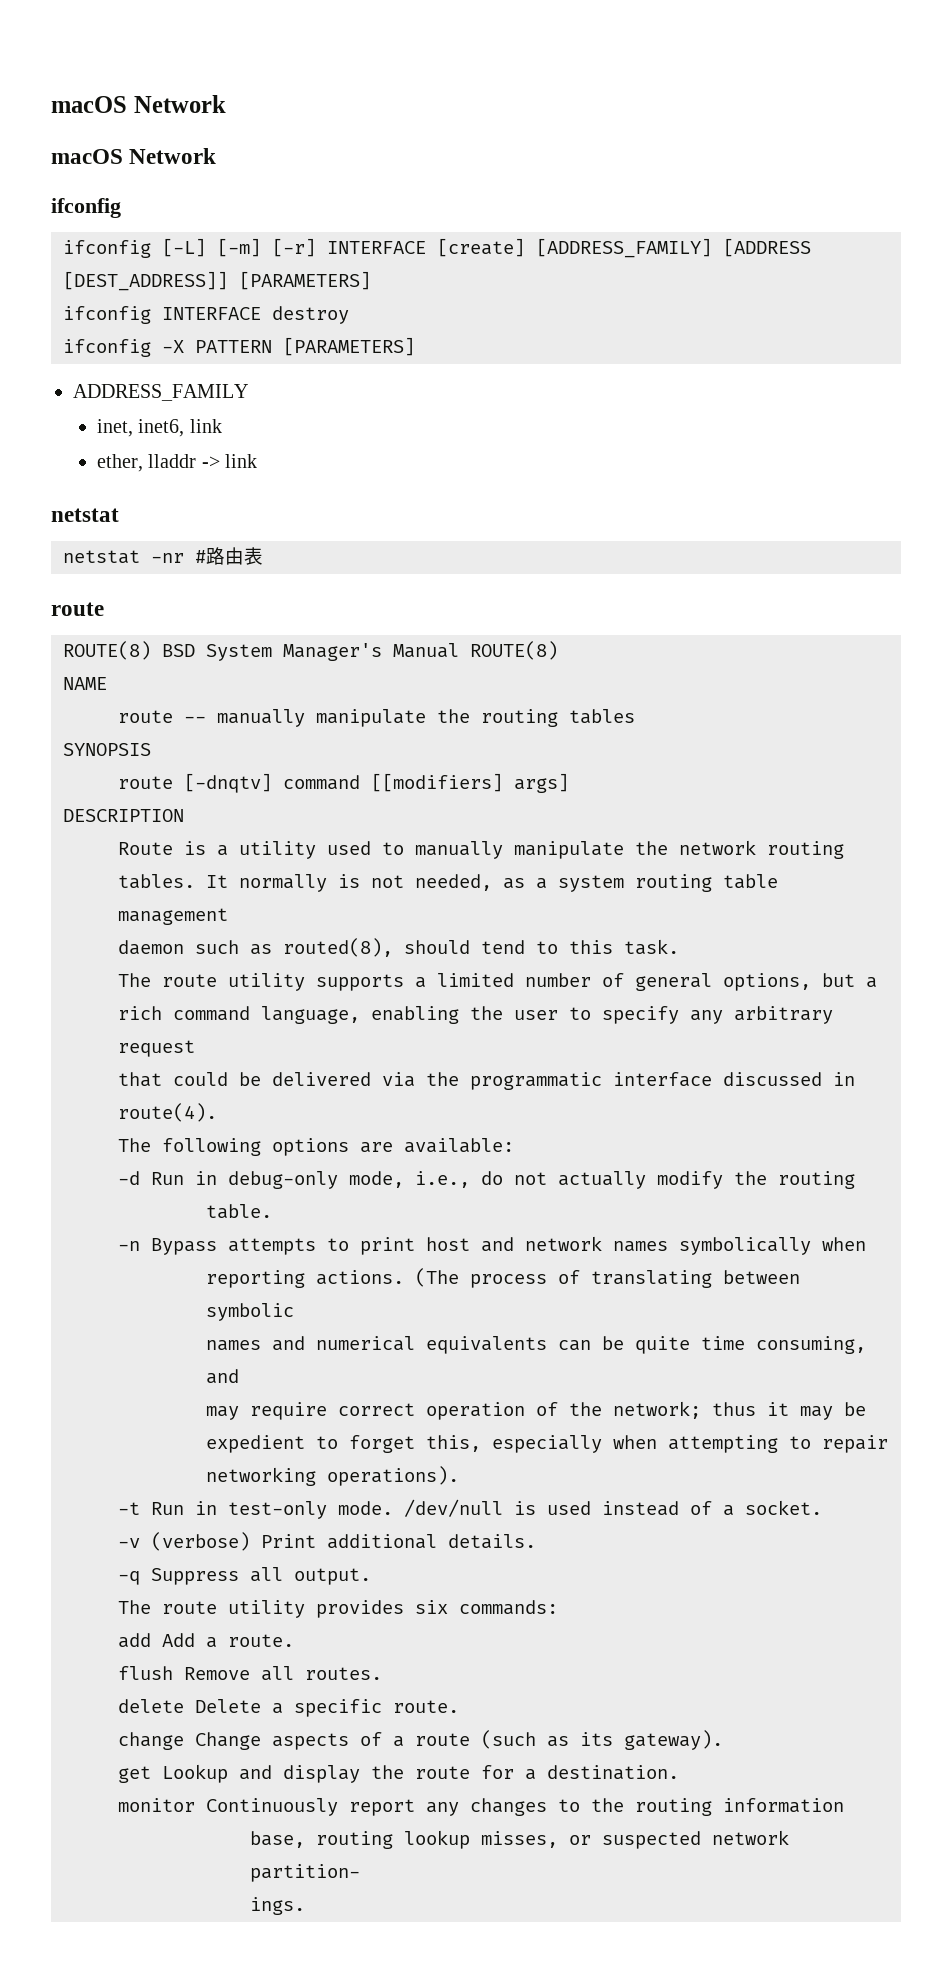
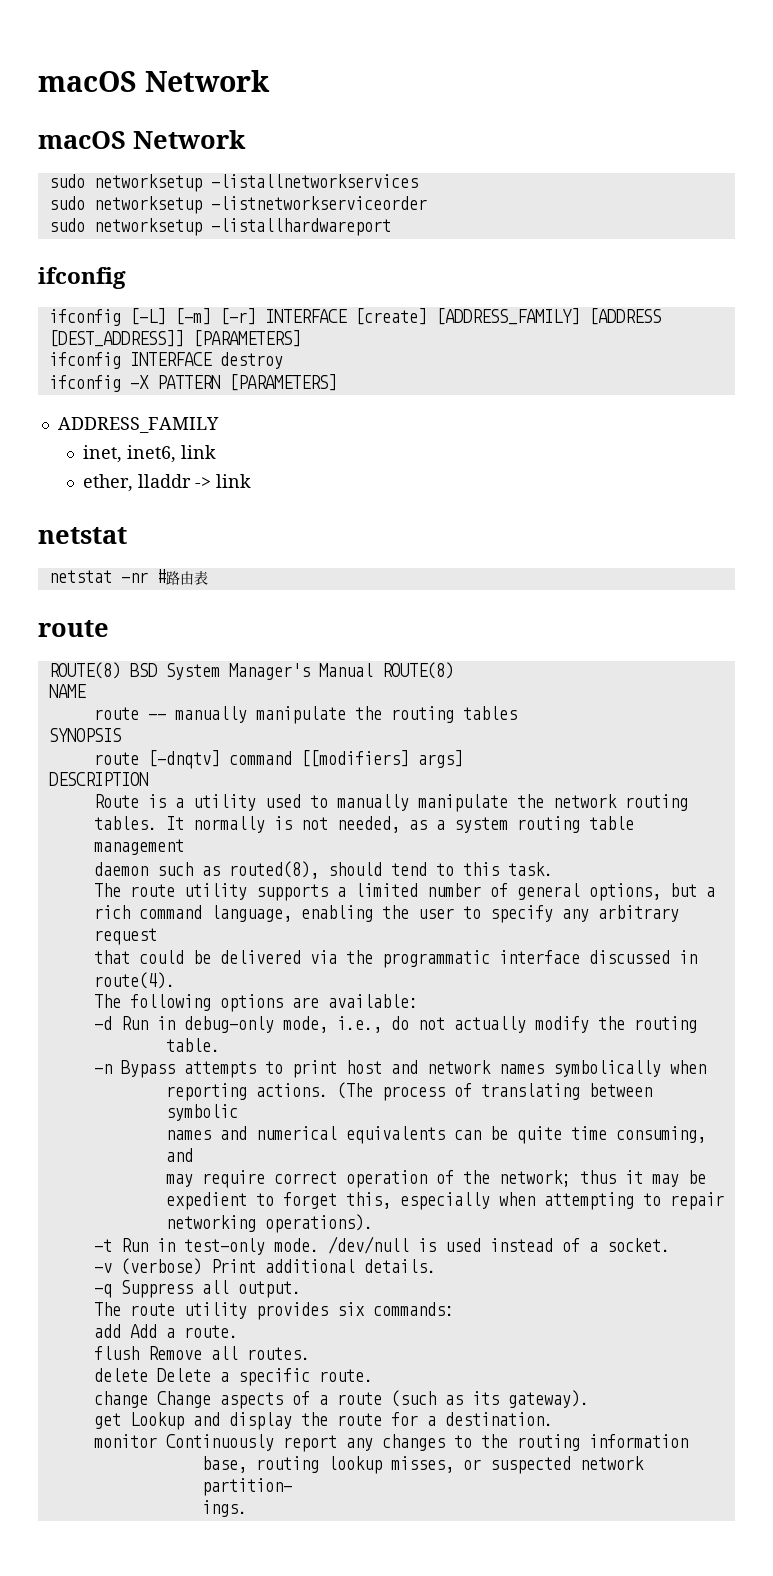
+ sudo networksetup -listallnetworkservices
+ sudo networksetup -listnetworkserviceorder
+ sudo networksetup -listallhardwareport

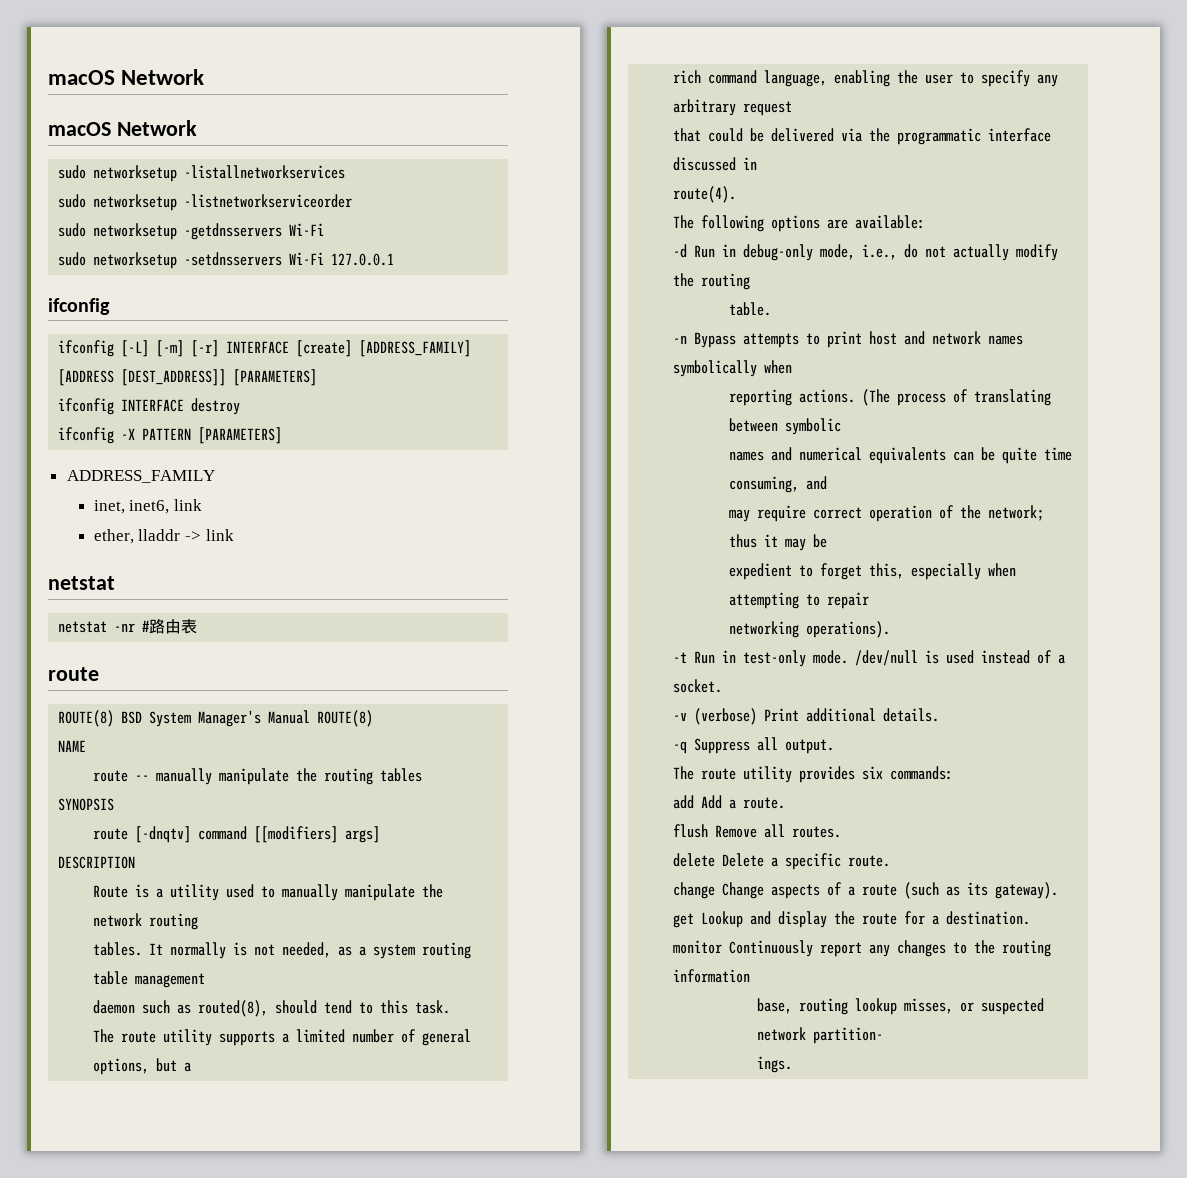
- sudo networksetup -listallhardwareport
+ sudo networksetup -getdnsservers Wi-Fi
+ sudo networksetup -setdnsservers Wi-Fi 127.0.0.1

